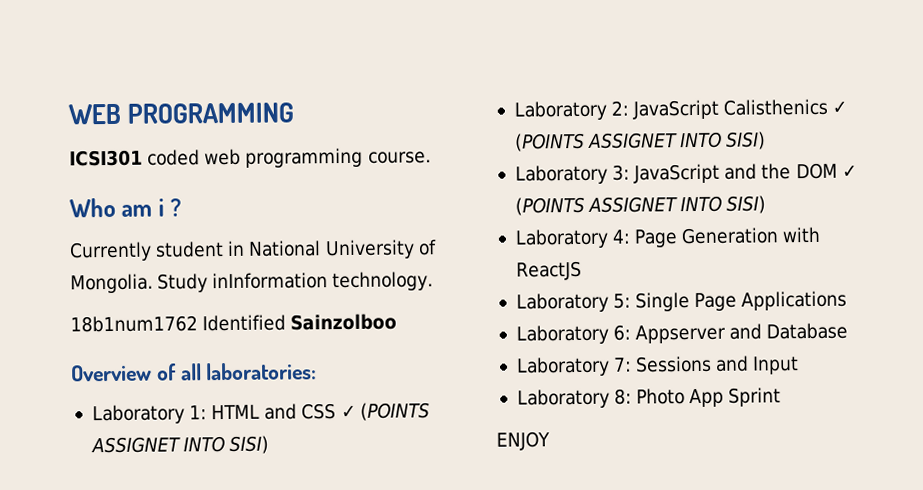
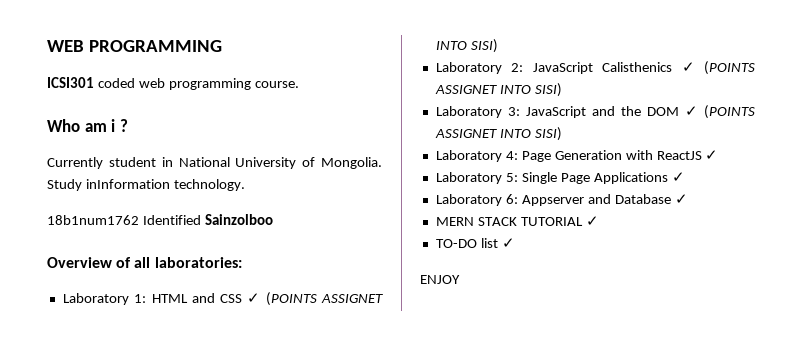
- Laboratory 4: Page Generation with ReactJS
+ Laboratory 4: Page Generation with ReactJS ✓
- Laboratory 5: Single Page Applications
+ Laboratory 5: Single Page Applications ✓
- Laboratory 6: Appserver and Database
- Laboratory 7: Sessions and Input
- Laboratory 8: Photo App Sprint
+ Laboratory 6: Appserver and Database ✓
+ MERN STACK TUTORIAL ✓
+ TO-DO list ✓

